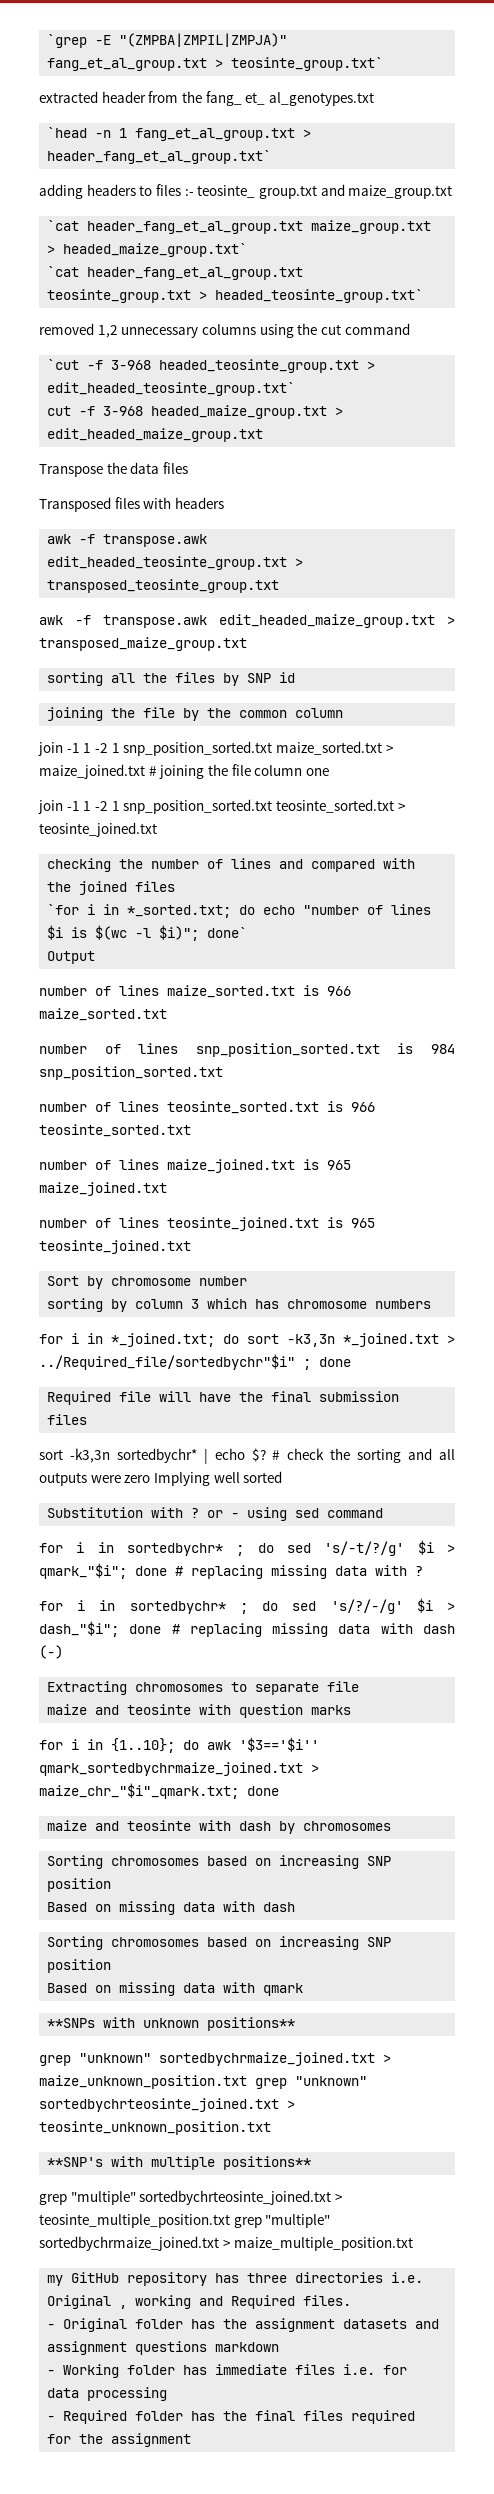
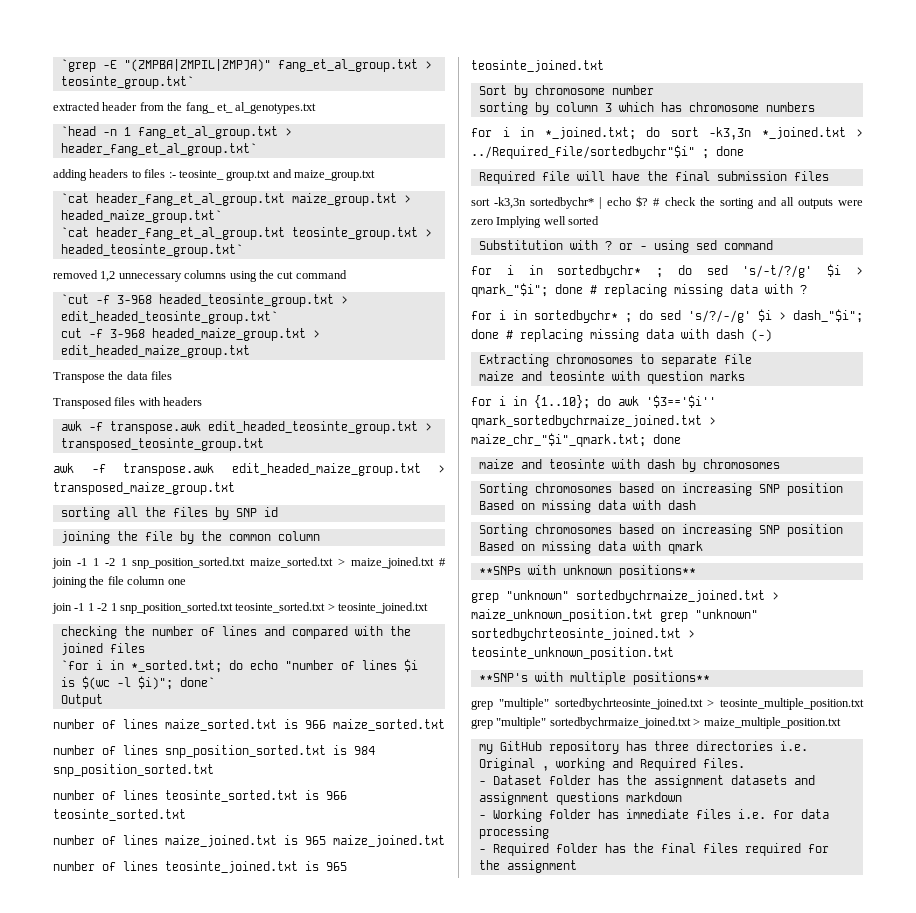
- - Original folder has the assignment datasets and assignment questions markdown
+ - Dataset folder has the assignment datasets and assignment questions markdown

